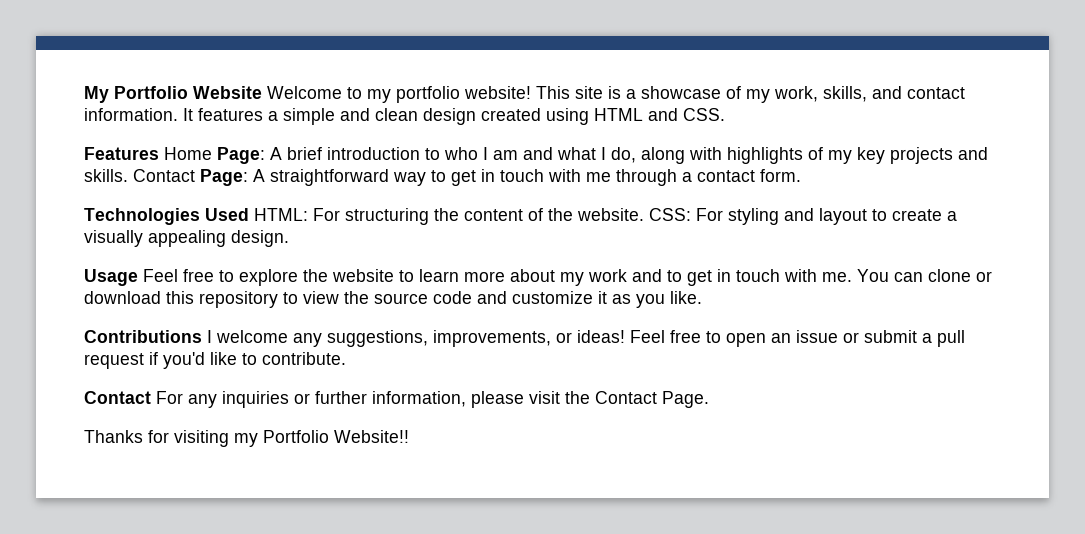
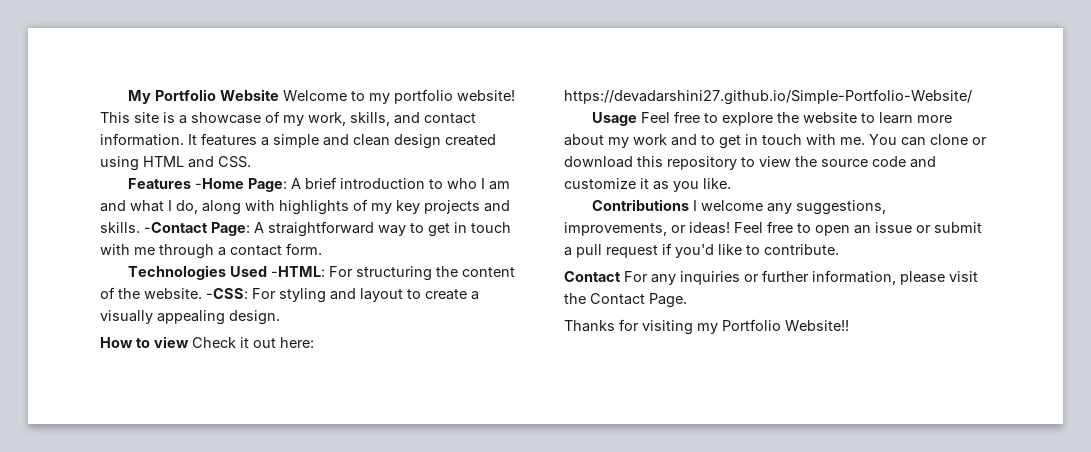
- Features Home Page: A brief introduction to who I am and what I do, along with highlights of my key projects and skills.
+ Features -Home Page: A brief introduction to who I am and what I do, along with highlights of my key projects and skills.
- Contact Page: A straightforward way to get in touch with me through a contact form.
+ -Contact Page: A straightforward way to get in touch with me through a contact form.
- Technologies Used HTML: For structuring the content of the website.
+ Technologies Used -HTML: For structuring the content of the website.
- CSS: For styling and layout to create a visually appealing design.
+ -CSS: For styling and layout to create a visually appealing design.
+ How to view Check it out here: https://devadarshini27.github.io/Simple-Portfolio-Website/

